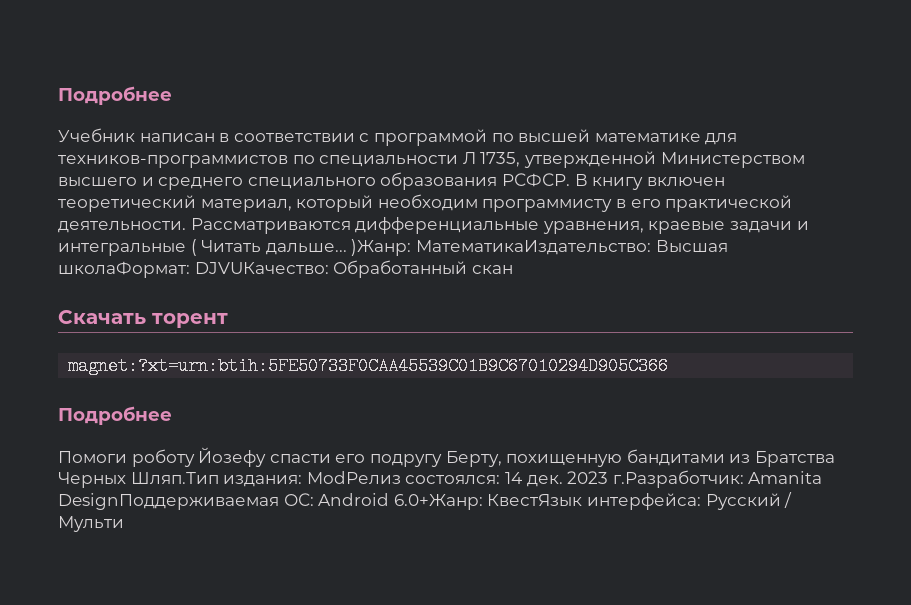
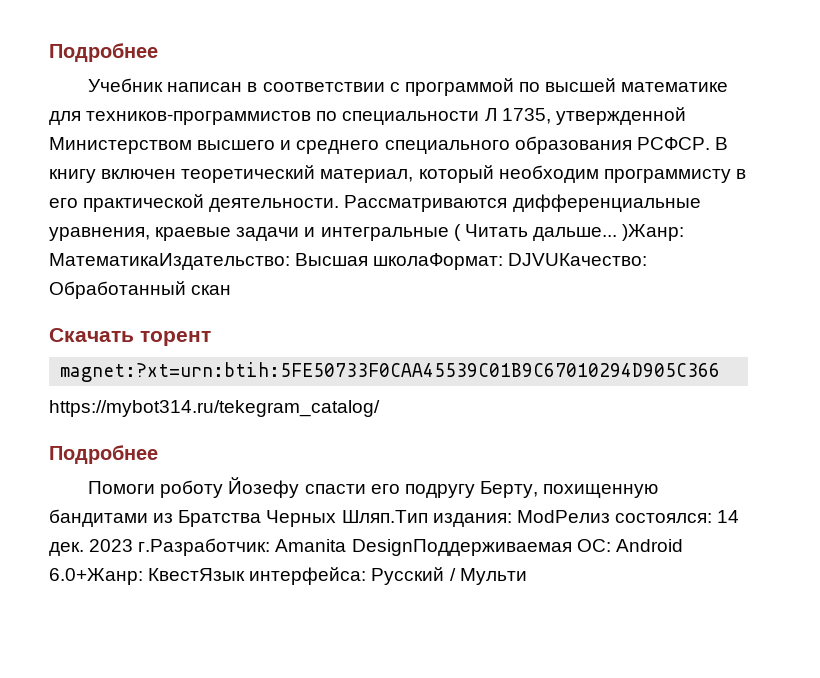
+ https://mybot314.ru/tekegram_catalog/

